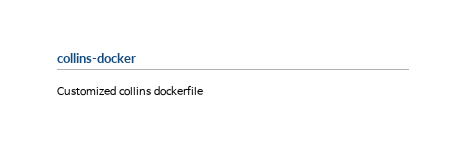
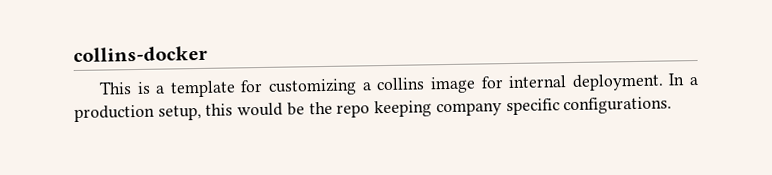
- Customized collins dockerfile
+ This is a template for customizing a collins image for internal deployment. In a production setup, this would be the repo keeping company specific configurations.

